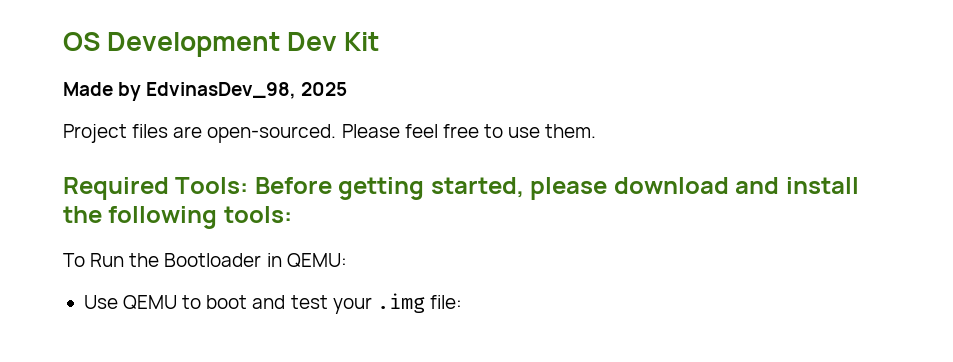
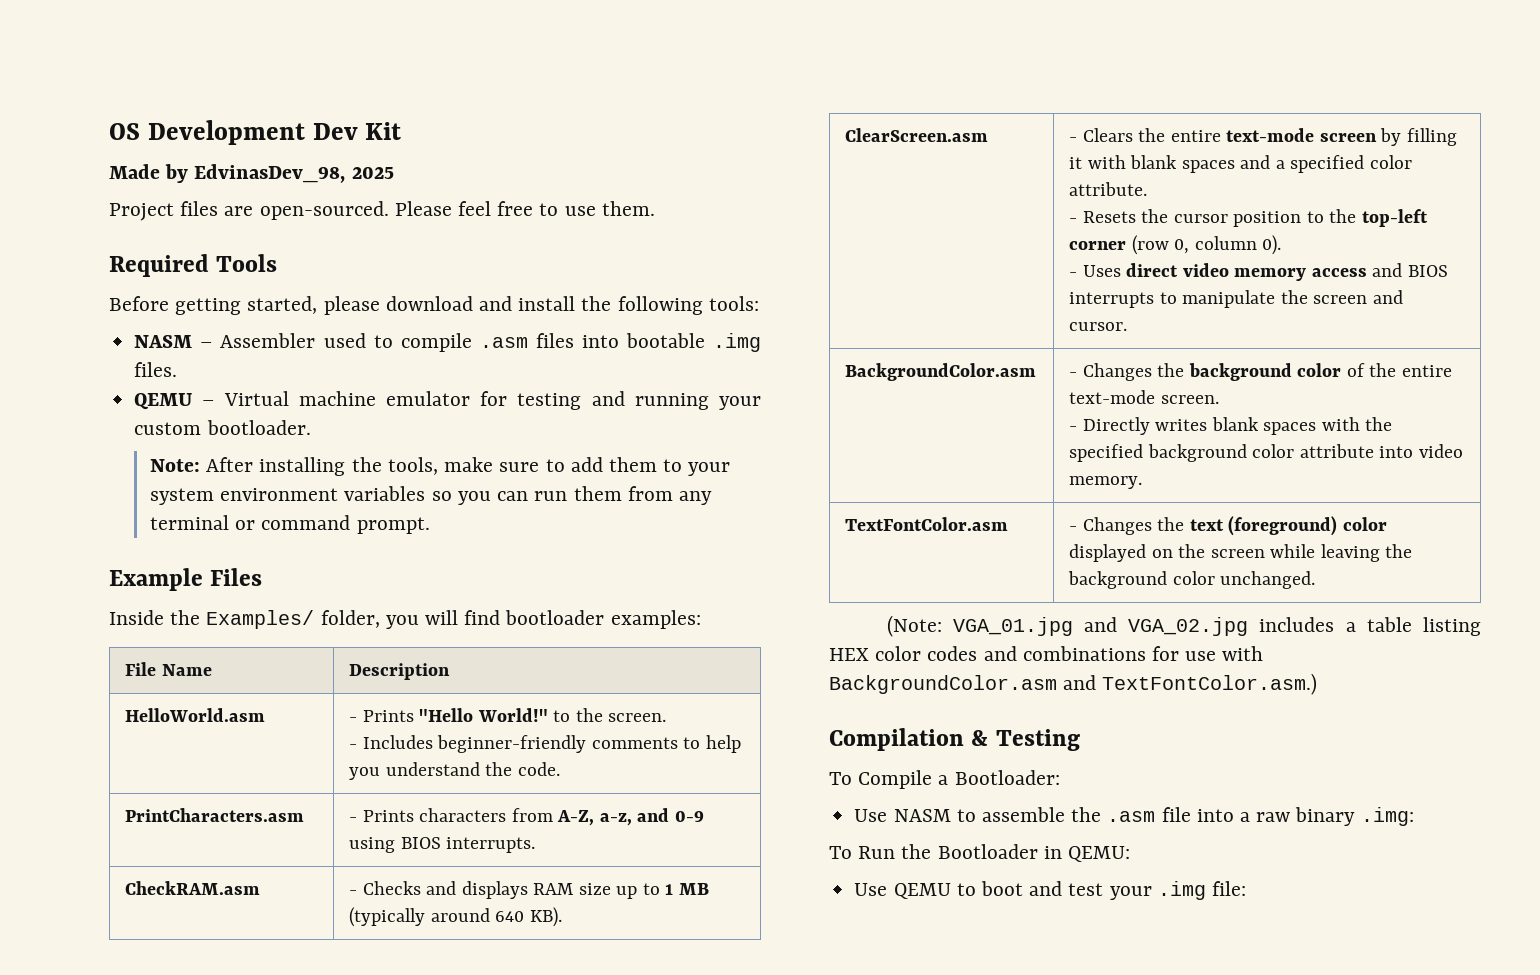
- Required Tools: Before getting started, please download and install the following tools:
+ Required Tools
+ Before getting started, please download and install the following tools:
+ NASM – Assembler used to compile .asm files into bootable .img files.
+ QEMU – Virtual machine emulator for testing and running your custom bootloader.
+ Note: After installing the tools, make sure to add them to your system environment variables so you can run them from any terminal or command prompt.
+ Example Files
+ Inside the Examples/ folder, you will find bootloader examples:
+ File Name | Description
+ HelloWorld.asm | - Prints "Hello World!" to the screen.
+ - Includes beginner-friendly comments to help you understand the code.
+ PrintCharacters.asm | - Prints characters from A-Z, a-z, and 0-9 using BIOS interrupts.
+ CheckRAM.asm | - Checks and displays RAM size up to 1 MB (typically around 640 KB).
+ ClearScreen.asm | - Clears the entire text-mode screen by filling it with blank spaces and a specified color attribute.
+ - Resets the cursor position to the top-left corner (row 0, column 0).
+ - Uses direct video memory access and BIOS interrupts to manipulate the screen and cursor.
+ BackgroundColor.asm | - Changes the background color of the entire text-mode screen.
+ - Directly writes blank spaces with the specified background color attribute into video memory.
+ TextFontColor.asm | - Changes the text (foreground) color displayed on the screen while leaving the background color unchanged.
+ (Note: VGA_01.jpg and VGA_02.jpg includes a table listing HEX color codes and combinations for use with BackgroundColor.asm and TextFontColor.asm.)
+ Compilation & Testing
+ To Compile a Bootloader:
+ Use NASM to assemble the .asm file into a raw binary .img:

